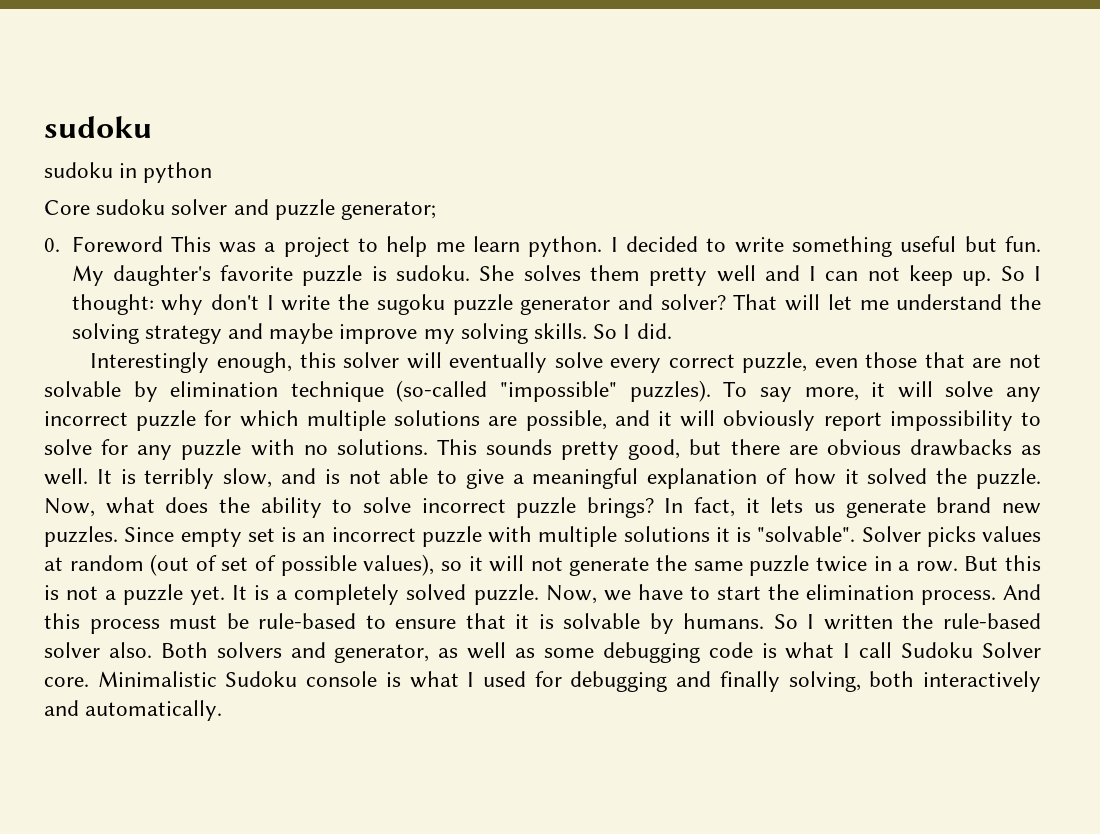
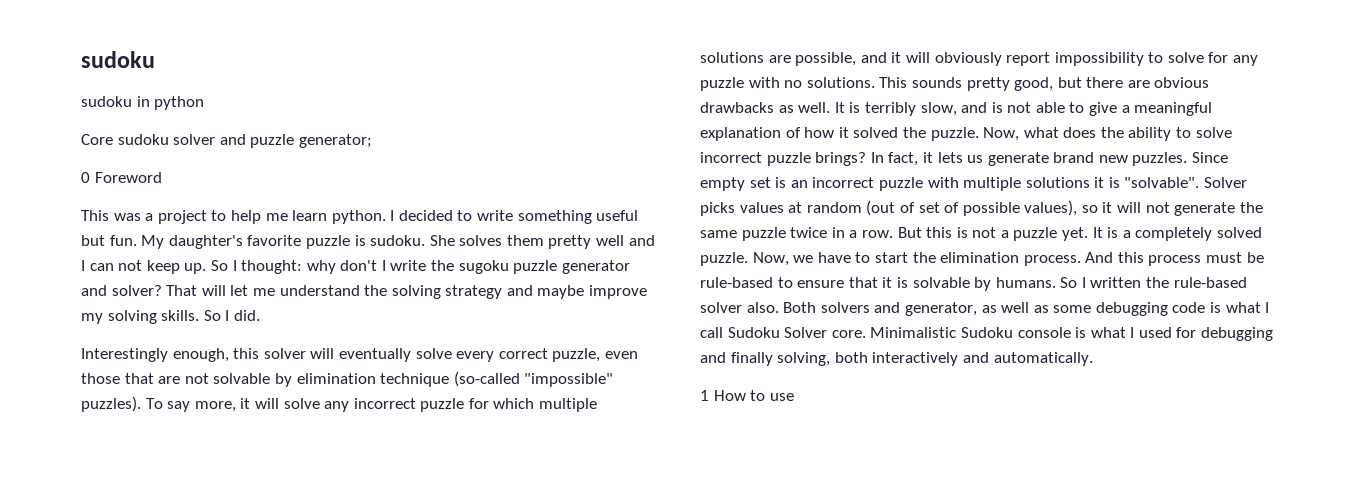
- 0. Foreword This was a project to help me learn python.
+ 0 Foreword
+ This was a project to help me learn python.
+ 1 How to use

